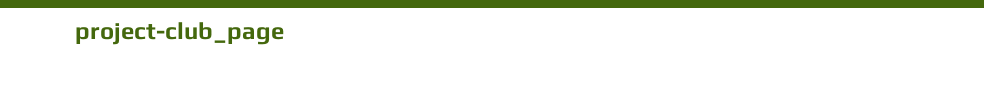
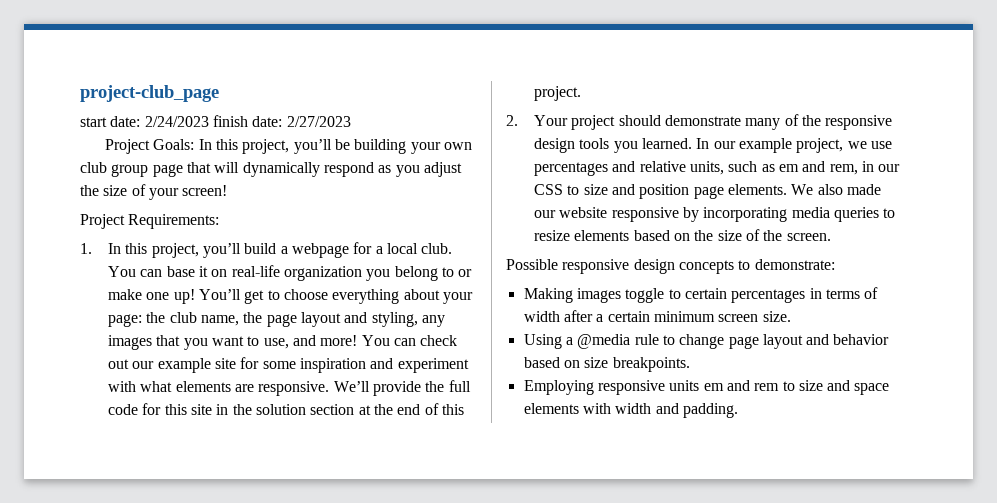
+ start date: 2/24/2023 finish date: 2/27/2023
+ Project Goals: In this project, you’ll be building your own club group page that will dynamically respond as you adjust the size of your screen!
+ Project Requirements:
+ 1. In this project, you’ll build a webpage for a local club. You can base it on real-life organization you belong to or make one up! You’ll get to choose everything about your page: the club name, the page layout and styling, any images that you want to use, and more! You can check out our example site for some inspiration and experiment with what elements are responsive. We’ll provide the full code for this site in the solution section at the end of this project.
+ 2. Your project should demonstrate many of the responsive design tools you learned. In our example project, we use percentages and relative units, such as em and rem, in our CSS to size and position page elements. We also made our website responsive by incorporating media queries to resize elements based on the size of the screen.
+ Possible responsive design concepts to demonstrate:
+ Making images toggle to certain percentages in terms of width after a certain minimum screen size.
+ Using a @media rule to change page layout and behavior based on size breakpoints.
+ Employing responsive units em and rem to size and space elements with width and padding.

